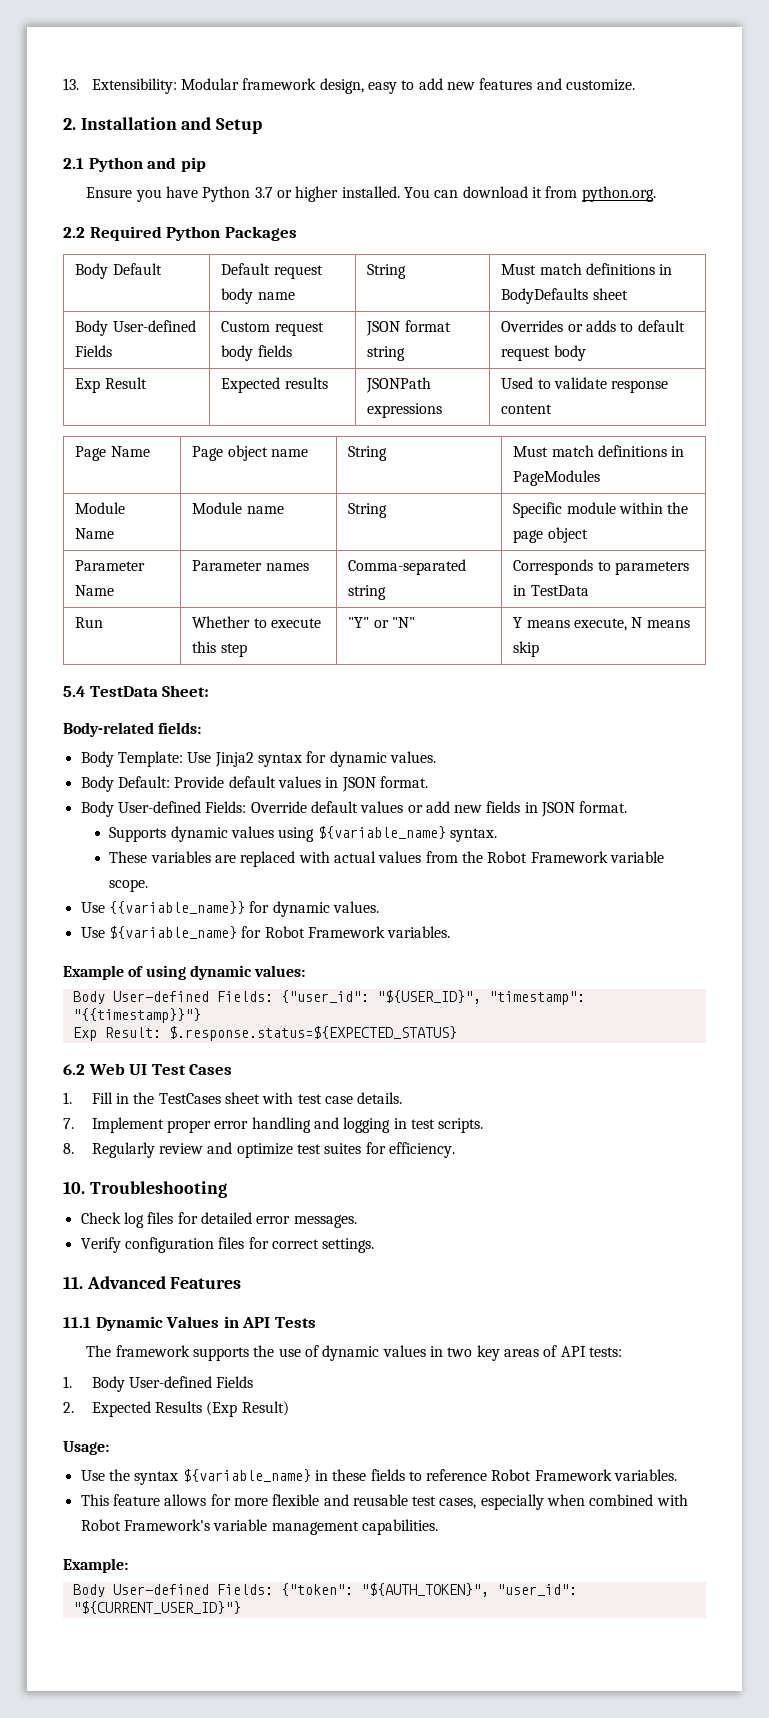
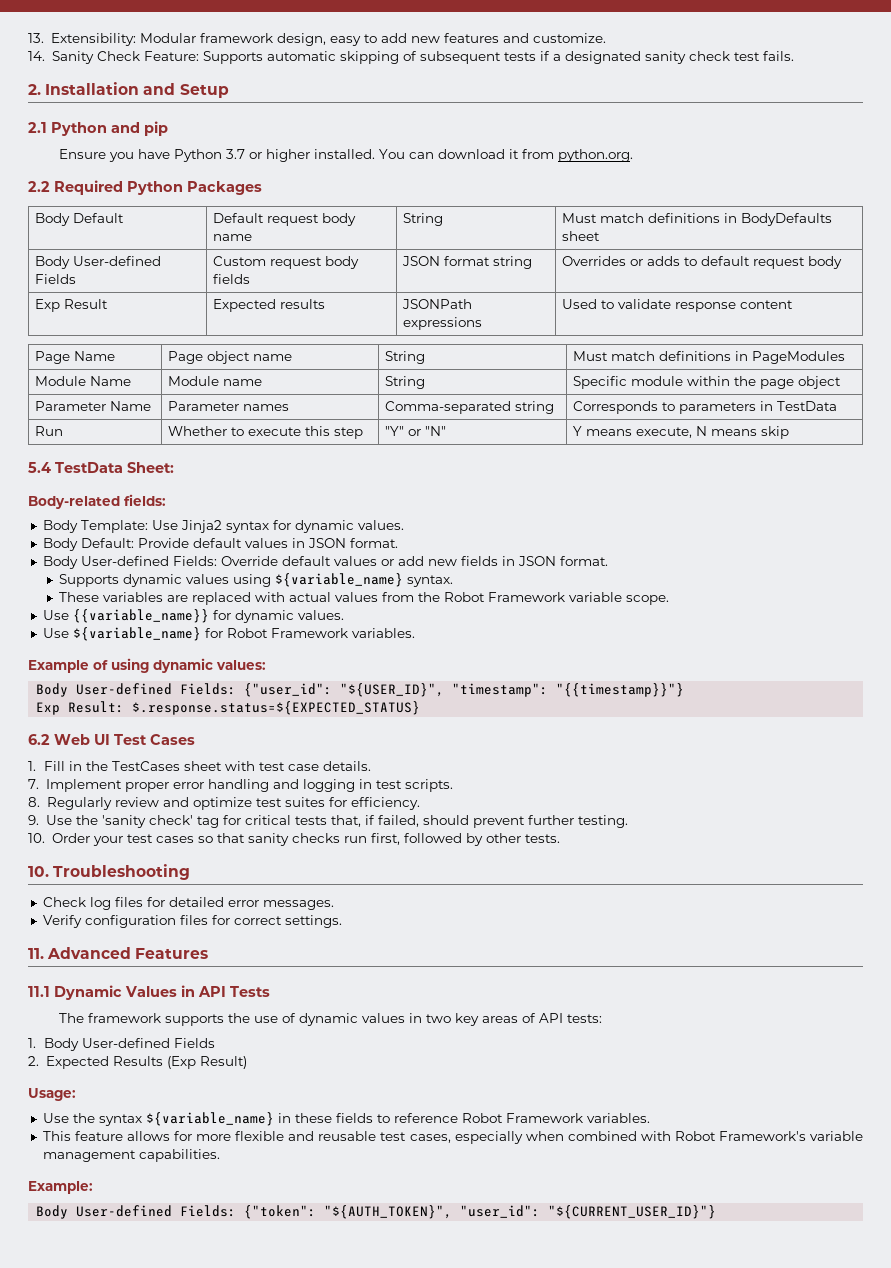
+ 14. Sanity Check Feature: Supports automatic skipping of subsequent tests if a designated sanity check test fails.
+ 9. Use the 'sanity check' tag for critical tests that, if failed, should prevent further testing.
+ 10. Order your test cases so that sanity checks run first, followed by other tests.

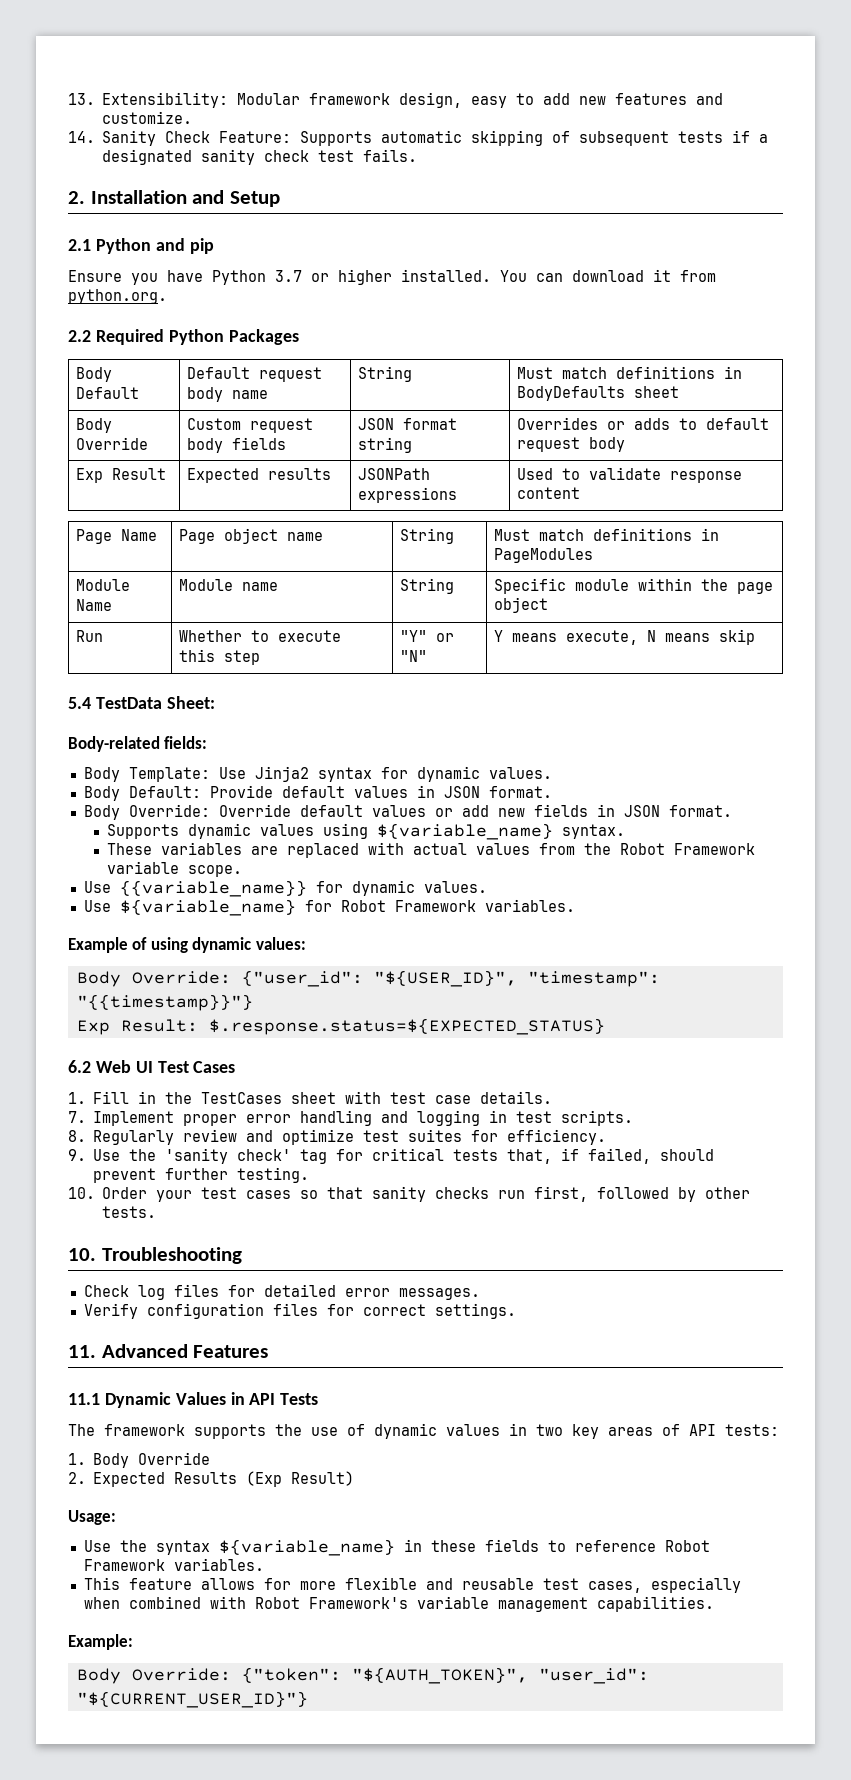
- Body User-defined Fields | Custom request body fields | JSON format string | Overrides or adds to default request body
+ Body Override | Custom request body fields | JSON format string | Overrides or adds to default request body
- Parameter Name | Parameter names | Comma-separated string | Corresponds to parameters in TestData
- Body User-defined Fields: Override default values or add new fields in JSON format.
+ Body Override: Override default values or add new fields in JSON format.
- Body User-defined Fields: {"user_id": "${USER_ID}", "timestamp": "{{timestamp}}"}
+ Body Override: {"user_id": "${USER_ID}", "timestamp": "{{timestamp}}"}
- 1. Body User-defined Fields
+ 1. Body Override
- Body User-defined Fields: {"token": "${AUTH_TOKEN}", "user_id": "${CURRENT_USER_ID}"}
+ Body Override: {"token": "${AUTH_TOKEN}", "user_id": "${CURRENT_USER_ID}"}

